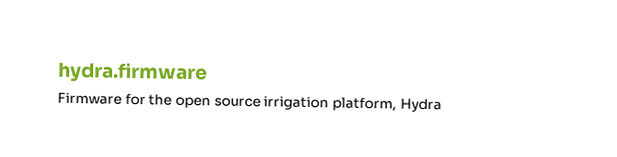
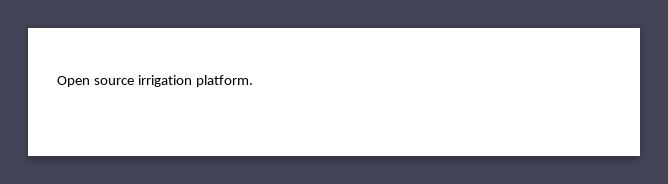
- hydra.firmware
- Firmware for the open source irrigation platform, Hydra
+ Open source irrigation platform.

